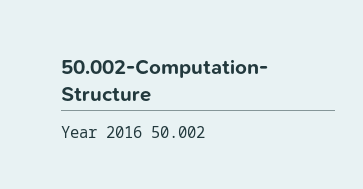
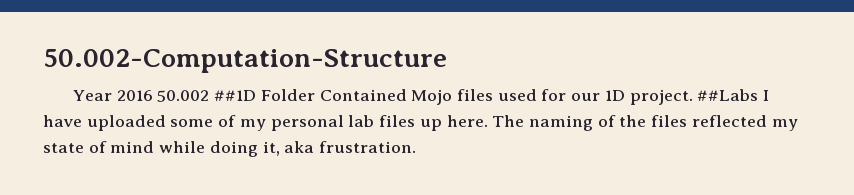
- Year 2016 50.002
+ Year 2016 50.002 ##1D Folder Contained Mojo files used for our 1D project. ##Labs I have uploaded some of my personal lab files up here. The naming of the files reflected my state of mind while doing it, aka frustration.

